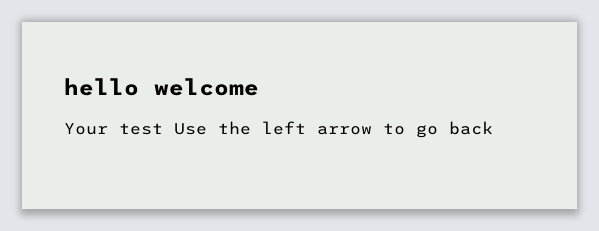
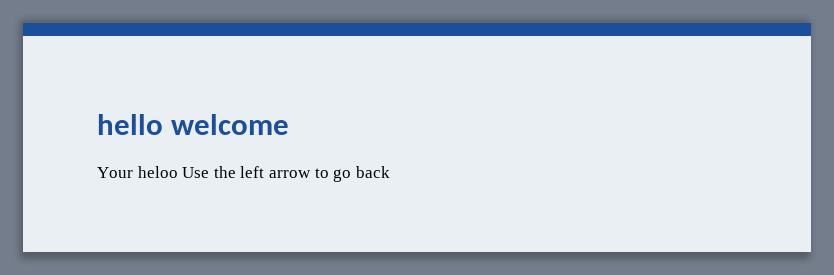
- Your test Use the left arrow to go back
+ Your heloo Use the left arrow to go back

